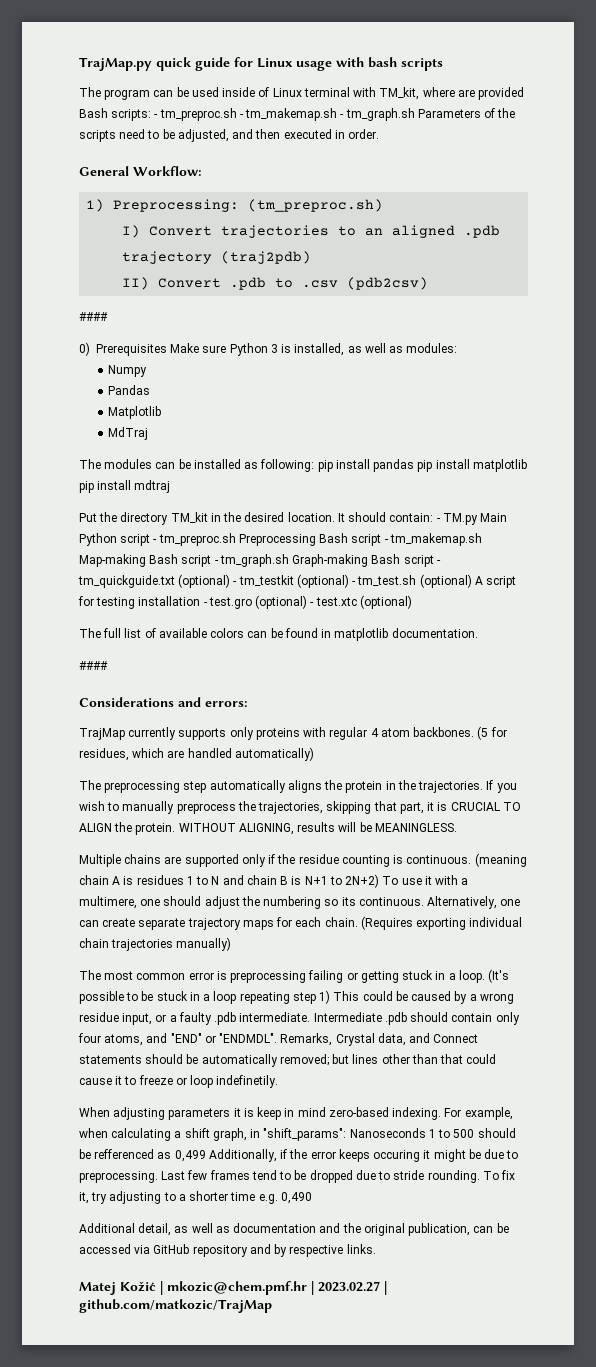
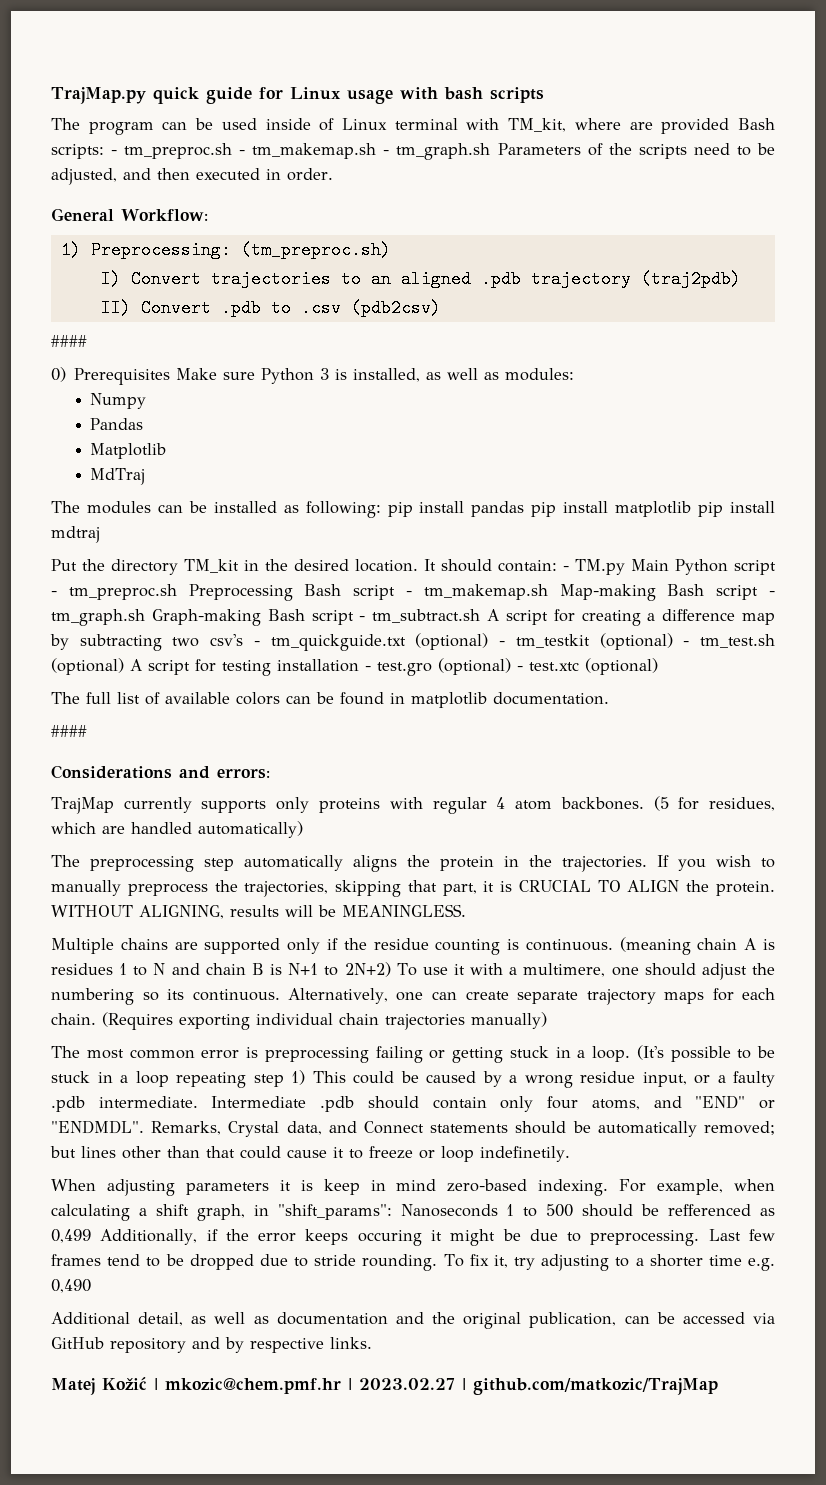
- It should contain: - TM.py Main Python script - tm_preproc.sh Preprocessing Bash script - tm_makemap.sh Map-making Bash script - tm_graph.sh Graph-making Bash script - tm_quickguide.txt (optional) - tm_testkit (optional) - tm_test.sh (optional) A script for testing installation - test.gro (optional) - test.xtc (optional)
+ It should contain: - TM.py Main Python script - tm_preproc.sh Preprocessing Bash script - tm_makemap.sh Map-making Bash script - tm_graph.sh Graph-making Bash script - tm_subtract.sh A script for creating a difference map by subtracting two csv's - tm_quickguide.txt (optional) - tm_testkit (optional) - tm_test.sh (optional) A script for testing installation - test.gro (optional) - test.xtc (optional)

